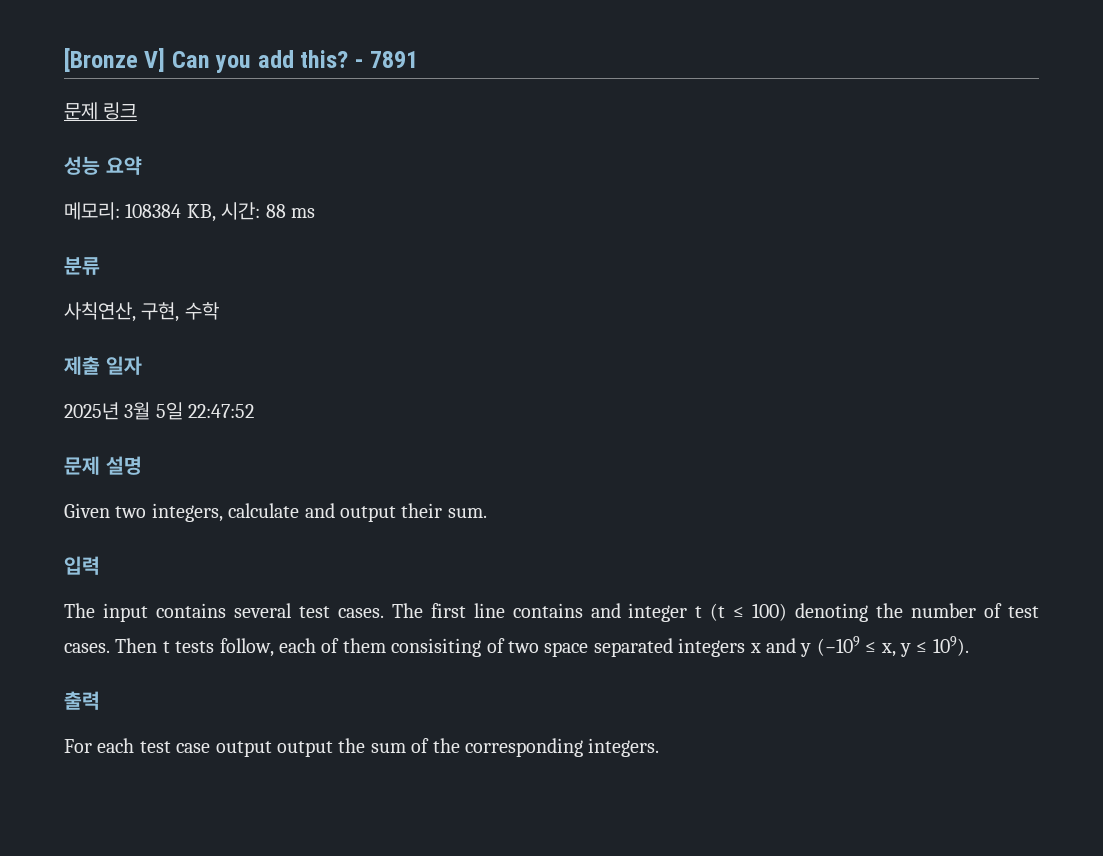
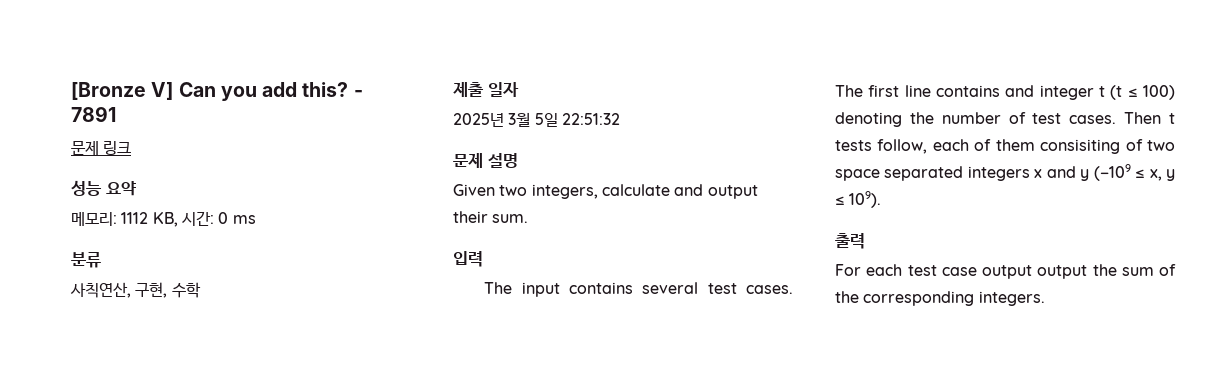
- 메모리: 108384 KB, 시간: 88 ms
+ 메모리: 1112 KB, 시간: 0 ms
- 2025년 3월 5일 22:47:52
+ 2025년 3월 5일 22:51:32

